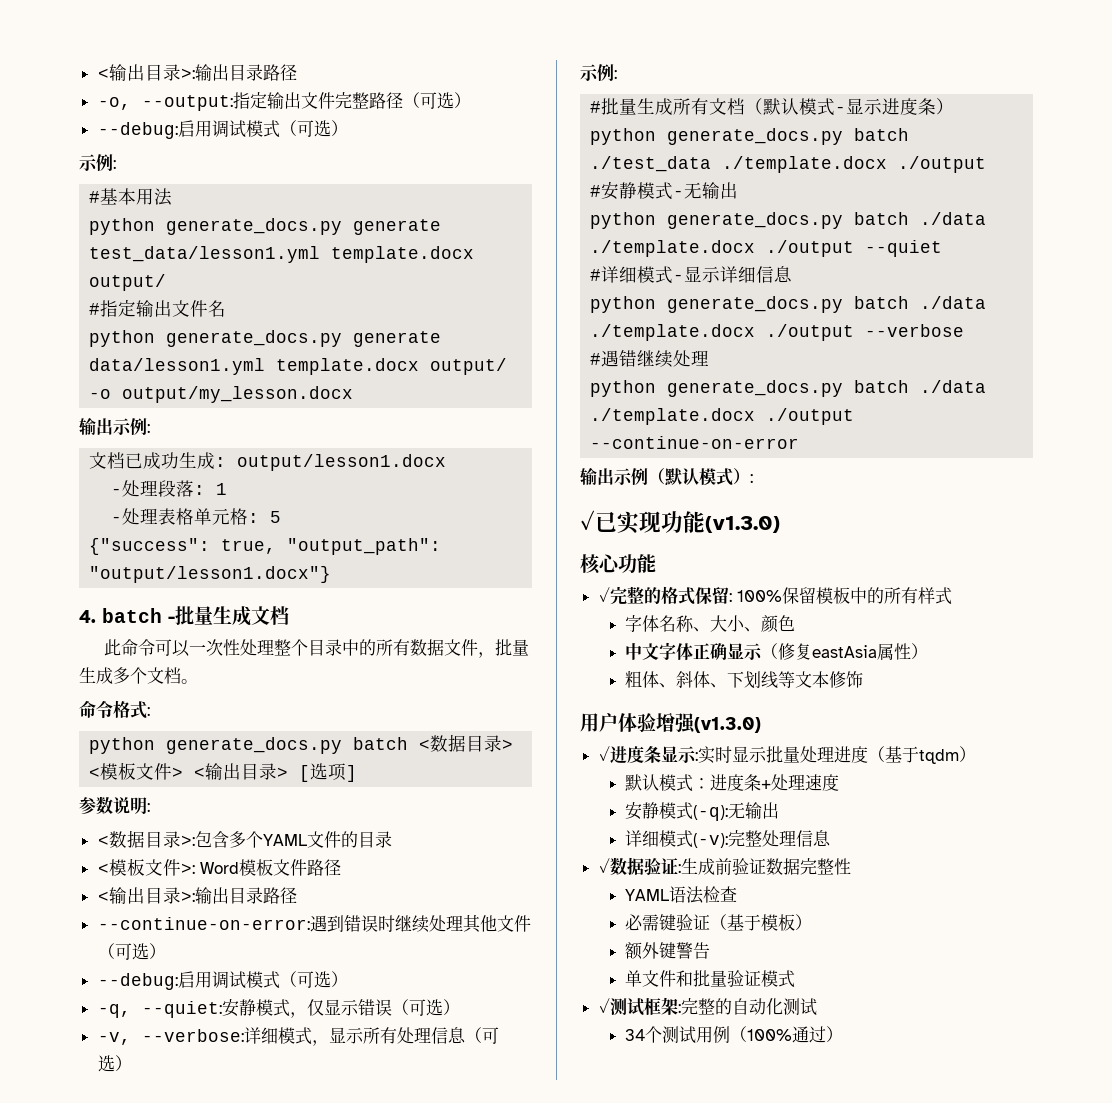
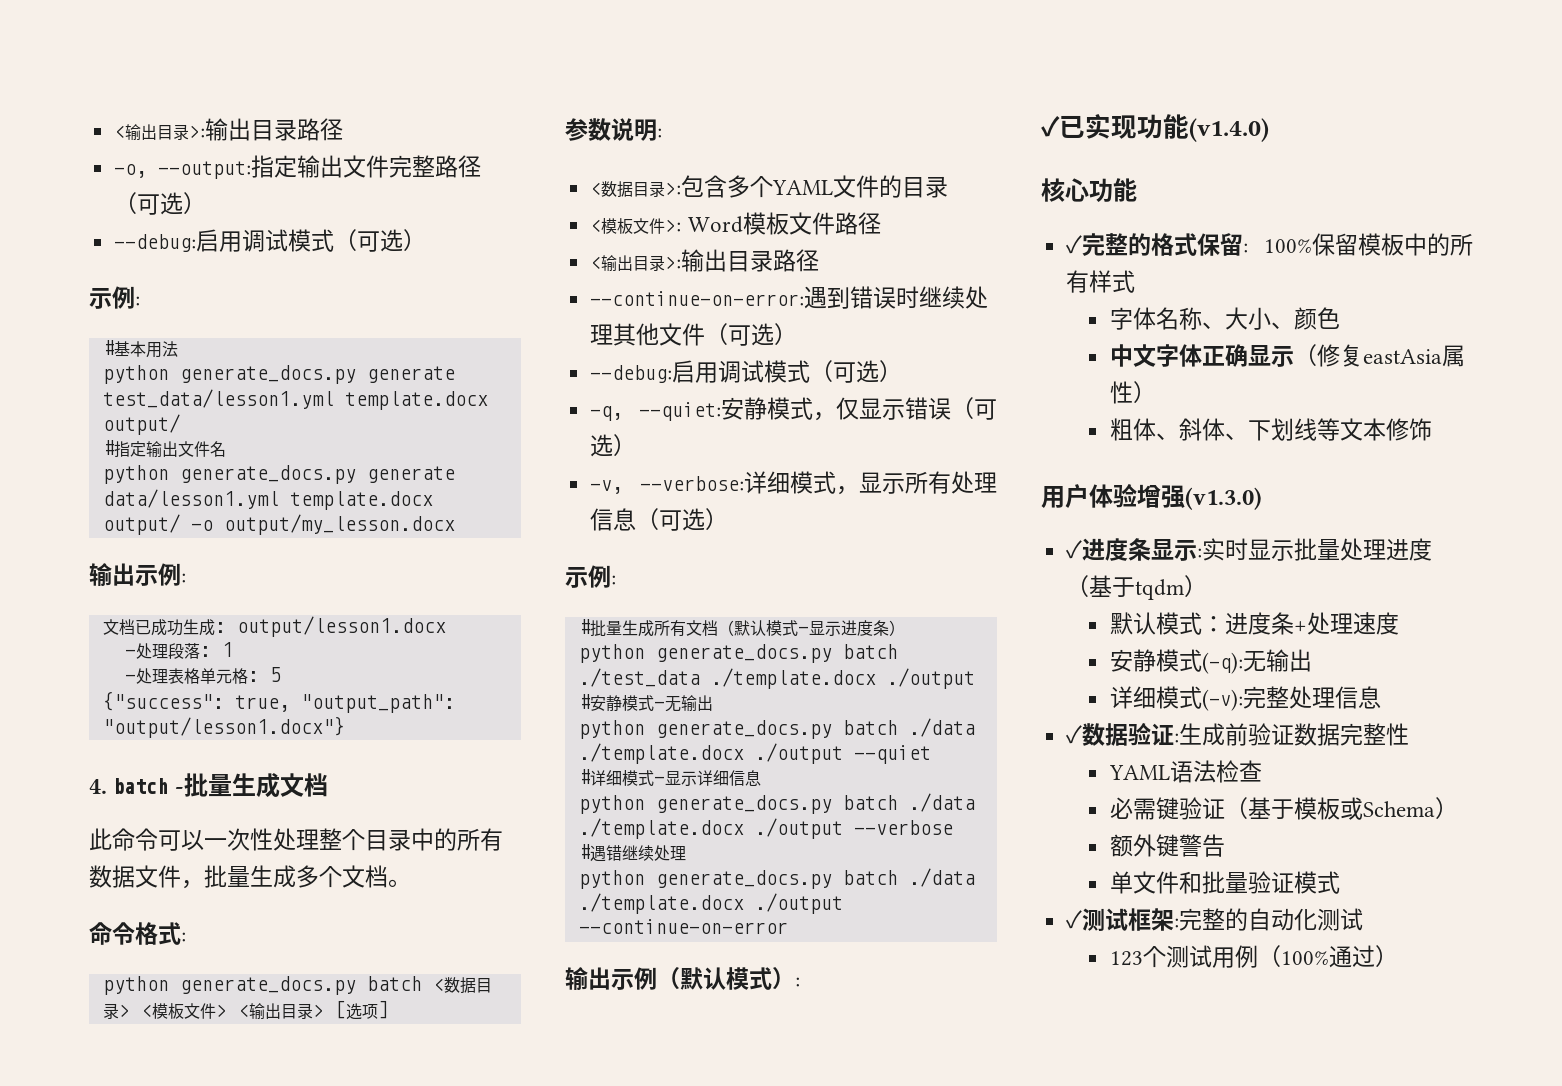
- ✓已实现功能(v1.3.0)
+ ✓已实现功能(v1.4.0)
- 必需键验证（基于模板）
+ 必需键验证（基于模板或Schema）
- 34个测试用例（100%通过）
+ 123个测试用例（100%通过）

